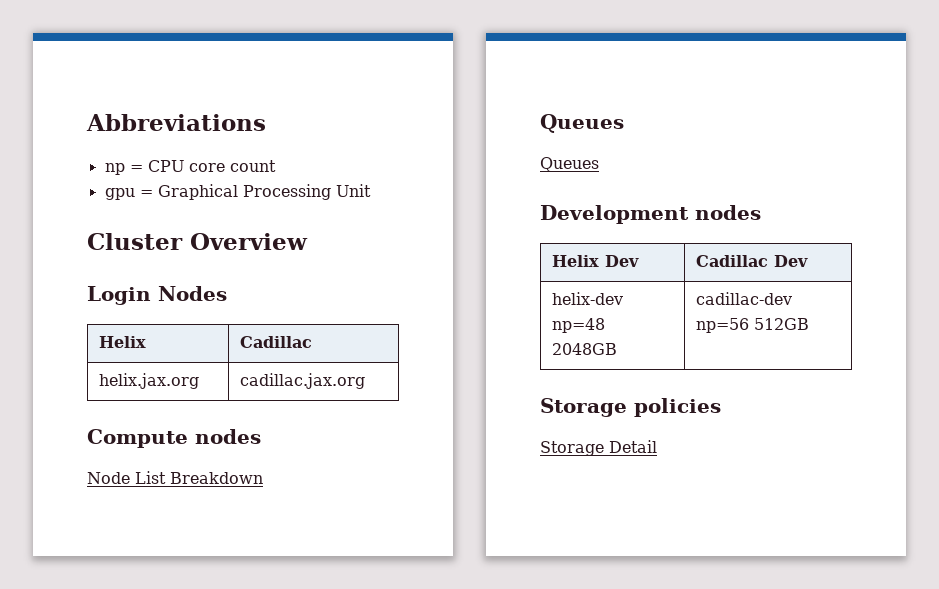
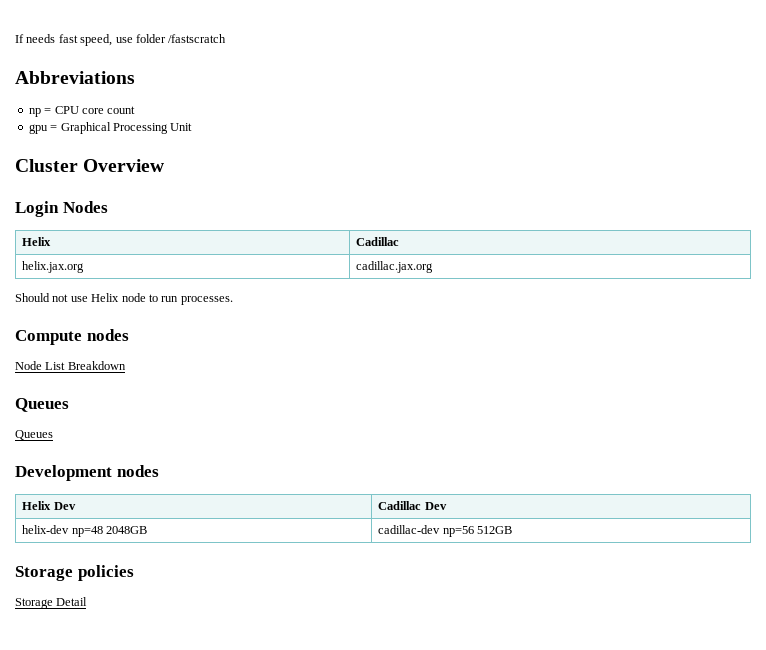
+ If needs fast speed, use folder /fastscratch
+ Should not use Helix node to run processes.

